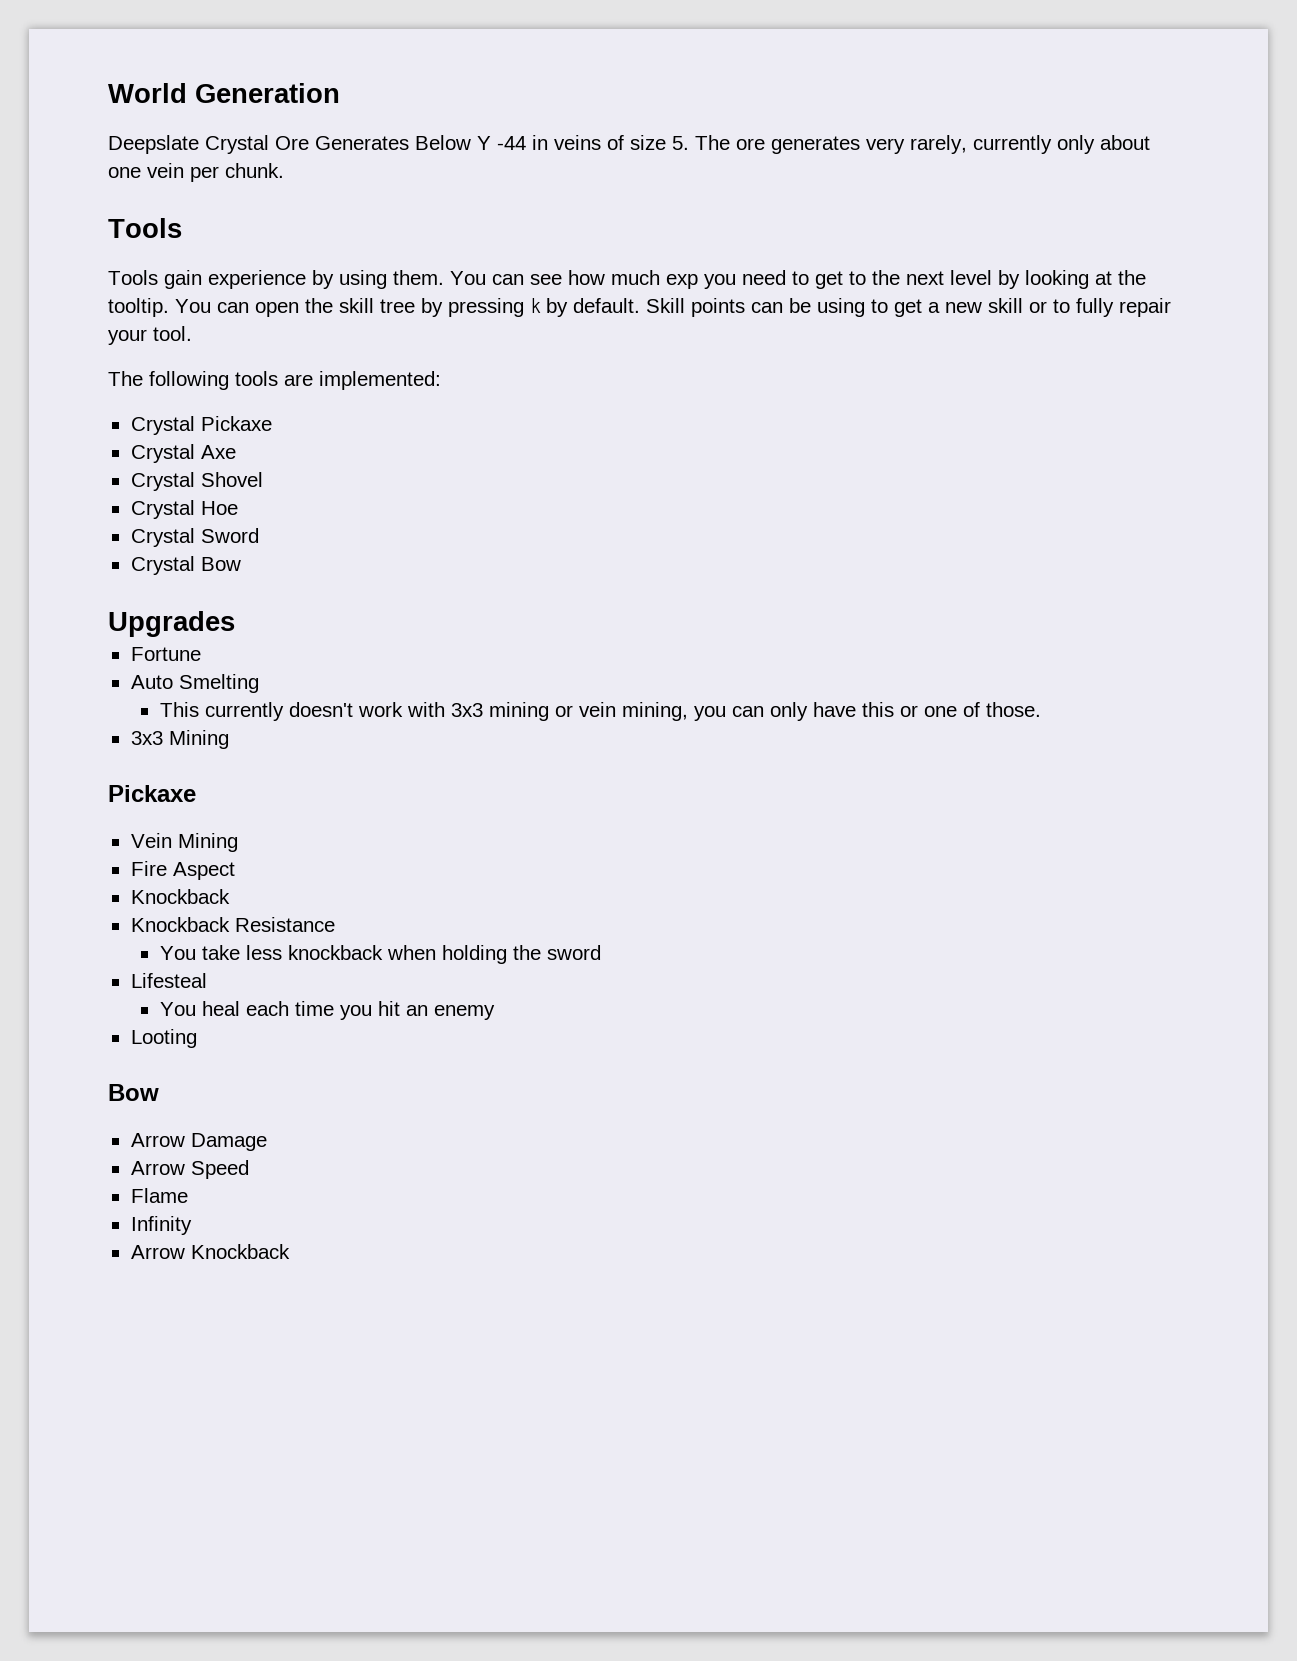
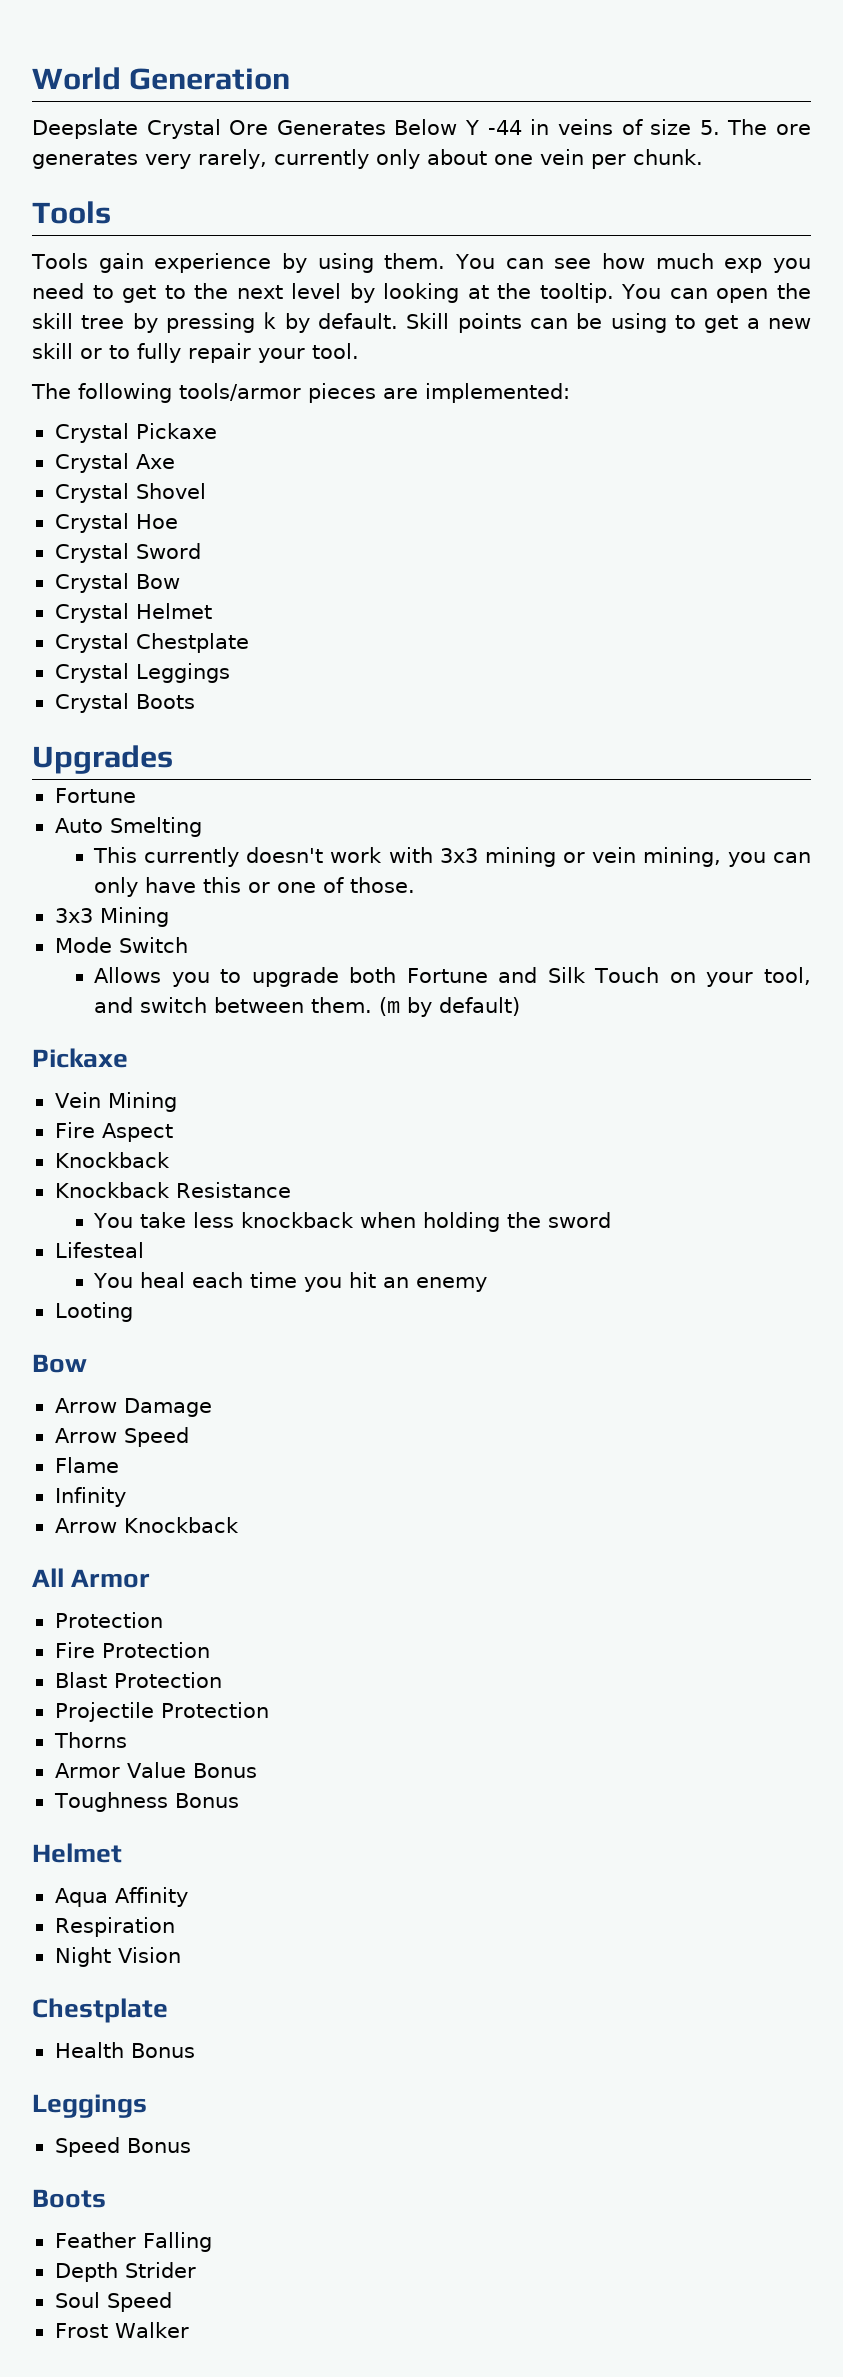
- The following tools are implemented:
+ The following tools/armor pieces are implemented:
+ Crystal Helmet
+ Crystal Chestplate
+ Crystal Leggings
+ Crystal Boots
+ Mode Switch
+ Allows you to upgrade both Fortune and Silk Touch on your tool, and switch between them. (m by default)
+ All Armor
+ Protection
+ Fire Protection
+ Blast Protection
+ Projectile Protection
+ Thorns
+ Armor Value Bonus
+ Toughness Bonus
+ Helmet
+ Aqua Affinity
+ Respiration
+ Night Vision
+ Chestplate
+ Health Bonus
+ Leggings
+ Speed Bonus
+ Boots
+ Feather Falling
+ Depth Strider
+ Soul Speed
+ Frost Walker

